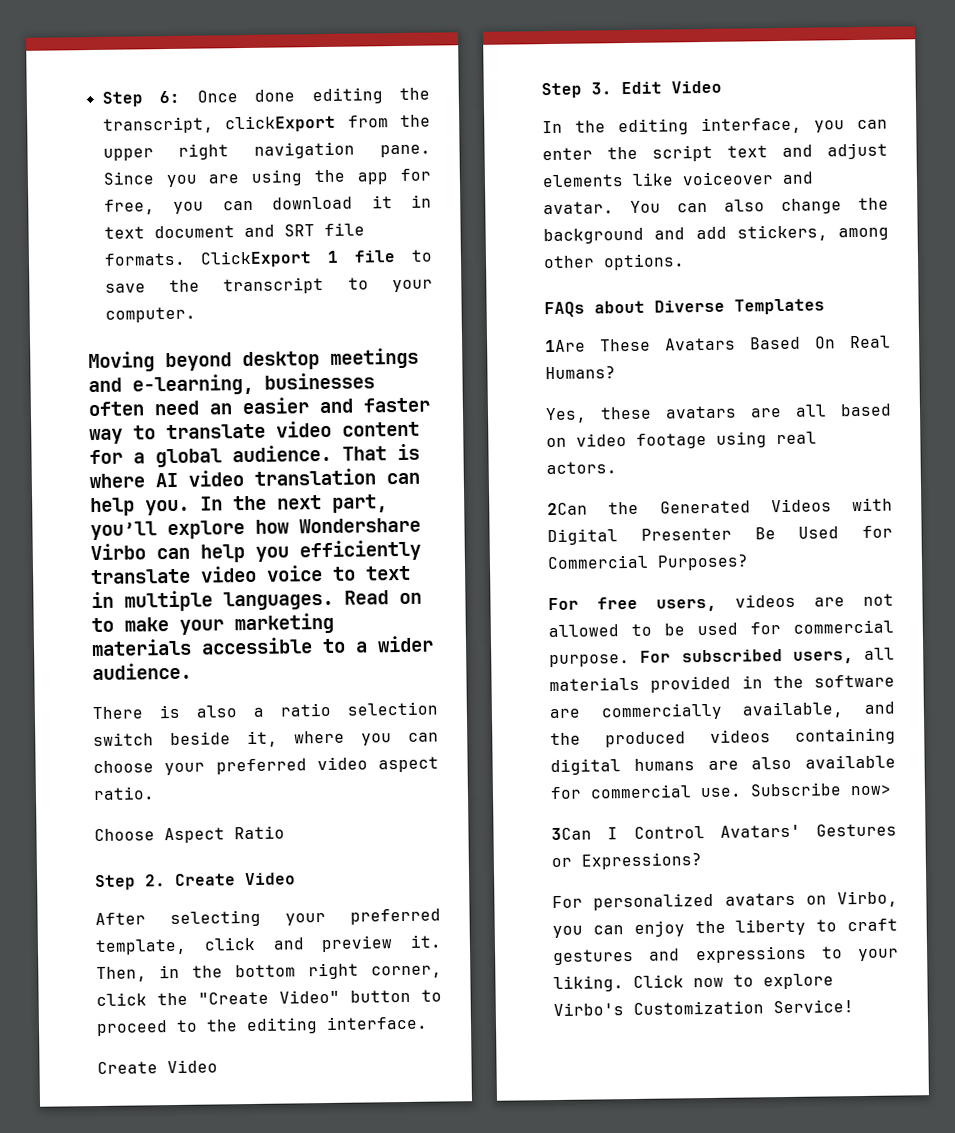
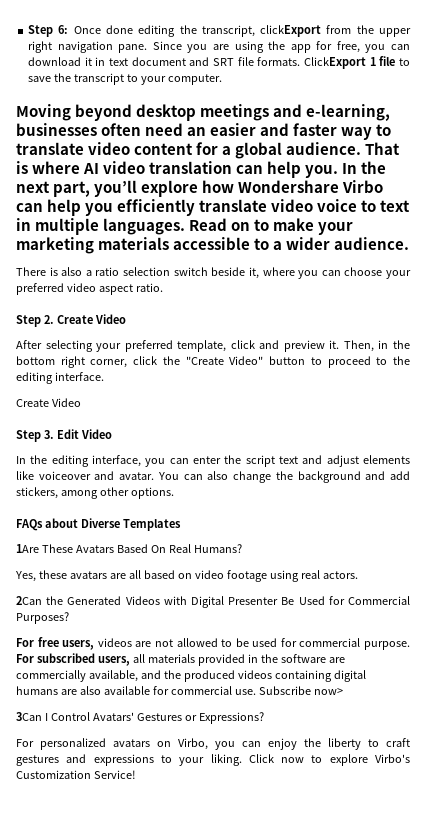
- Choose Aspect Ratio

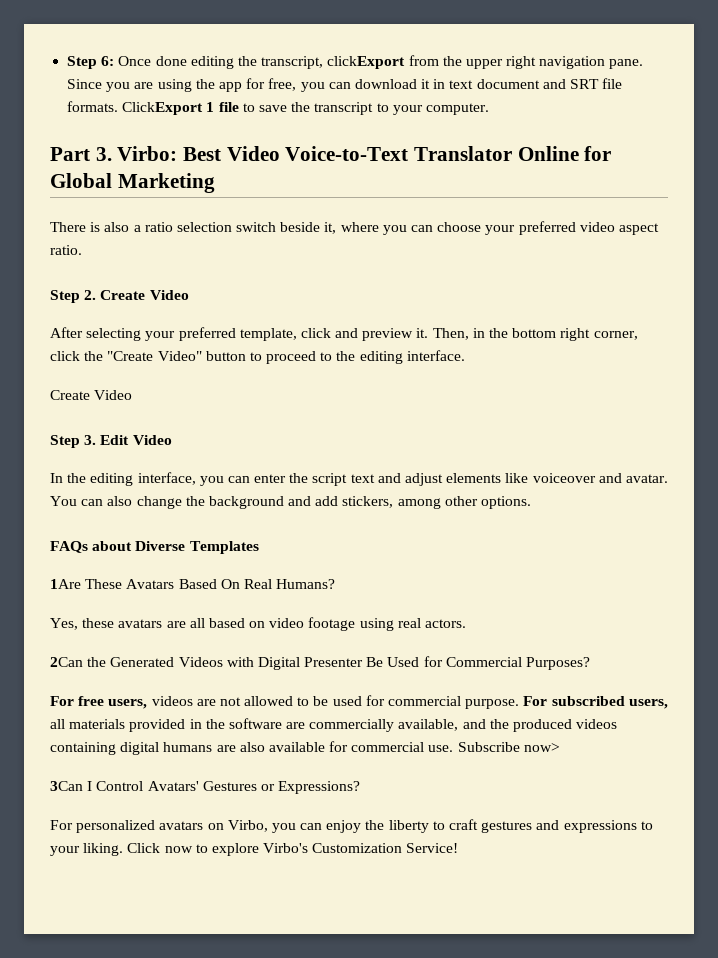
- Moving beyond desktop meetings and e-learning, businesses often need an easier and faster way to translate video content for a global audience. That is where AI video translation can help you. In the next part, you’ll explore how Wondershare Virbo can help you efficiently translate video voice to text in multiple languages. Read on to make your marketing materials accessible to a wider audience.
+ Part 3. Virbo: Best Video Voice-to-Text Translator Online for Global Marketing

